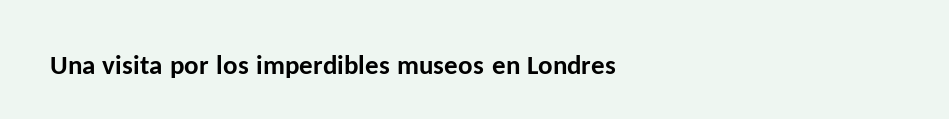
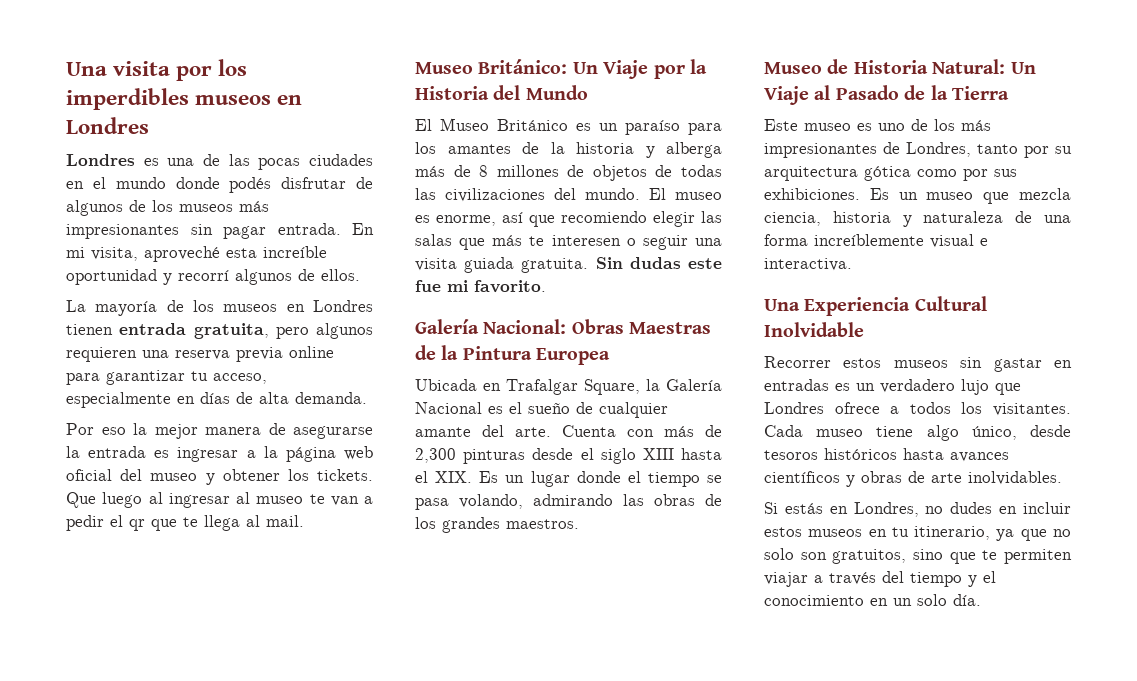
+ Londres es una de las pocas ciudades en el mundo donde podés disfrutar de algunos de los museos más impresionantes sin pagar entrada. En mi visita, aproveché esta increíble oportunidad y recorrí algunos de ellos.
+ La mayoría de los museos en Londres tienen entrada gratuita, pero algunos requieren una reserva previa online para garantizar tu acceso, especialmente en días de alta demanda.
+ Por eso la mejor manera de asegurarse la entrada es ingresar a la página web oficial del museo y obtener los tickets. Que luego al ingresar al museo te van a pedir el qr que te llega al mail.
+ Museo Británico: Un Viaje por la Historia del Mundo
+ El Museo Británico es un paraíso para los amantes de la historia y alberga más de 8 millones de objetos de todas las civilizaciones del mundo. El museo es enorme, así que recomiendo elegir las salas que más te interesen o seguir una visita guiada gratuita. Sin dudas este fue mi favorito.
+ Galería Nacional: Obras Maestras de la Pintura Europea
+ Ubicada en Trafalgar Square, la Galería Nacional es el sueño de cualquier amante del arte. Cuenta con más de 2,300 pinturas desde el siglo XIII hasta el XIX. Es un lugar donde el tiempo se pasa volando, admirando las obras de los grandes maestros.
+ Museo de Historia Natural: Un Viaje al Pasado de la Tierra
+ Este museo es uno de los más impresionantes de Londres, tanto por su arquitectura gótica como por sus exhibiciones. Es un museo que mezcla ciencia, historia y naturaleza de una forma increíblemente visual e interactiva.
+ Una Experiencia Cultural Inolvidable
+ Recorrer estos museos sin gastar en entradas es un verdadero lujo que Londres ofrece a todos los visitantes. Cada museo tiene algo único, desde tesoros históricos hasta avances científicos y obras de arte inolvidables.
+ Si estás en Londres, no dudes en incluir estos museos en tu itinerario, ya que no solo son gratuitos, sino que te permiten viajar a través del tiempo y el conocimiento en un solo día.

